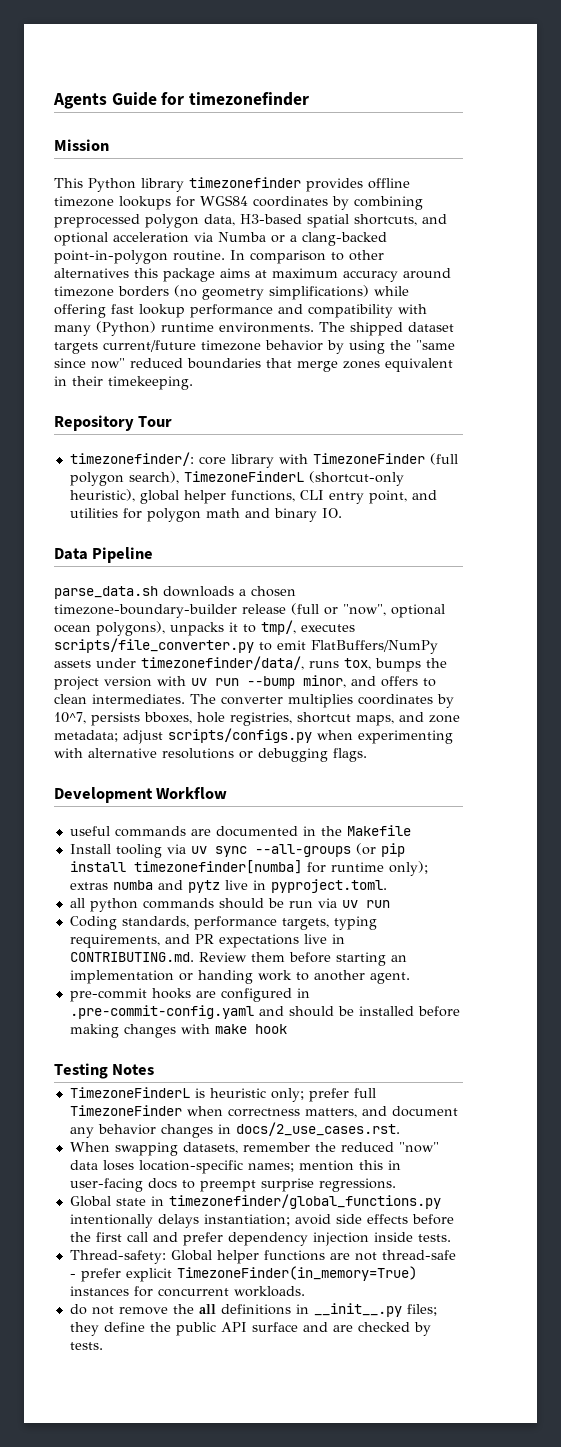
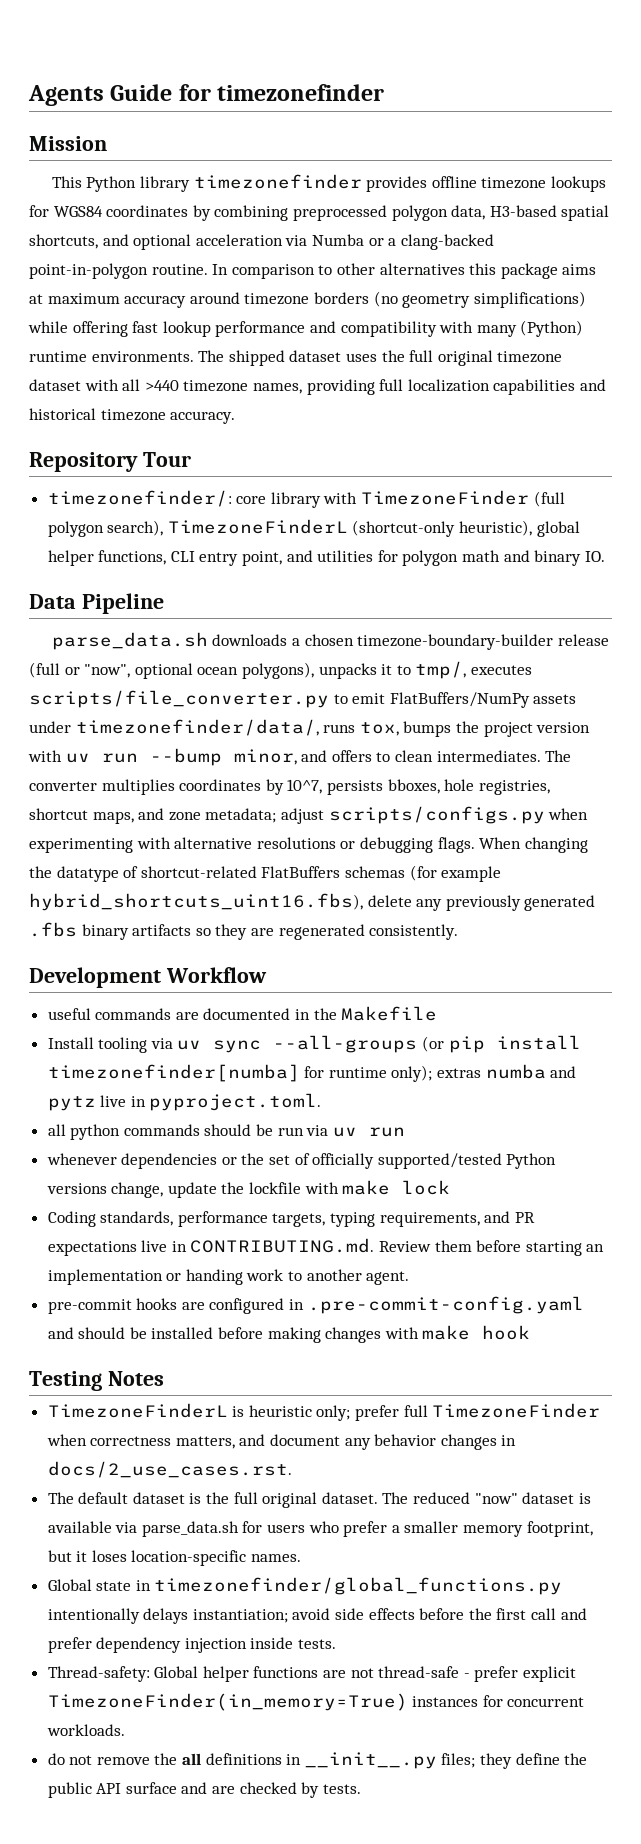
- The shipped dataset targets current/future timezone behavior by using the "same since now" reduced boundaries that merge zones equivalent in their timekeeping.
+ The shipped dataset uses the full original timezone dataset with all >440 timezone names, providing full localization capabilities and historical timezone accuracy.
+ When changing the datatype of shortcut-related FlatBuffers schemas (for example hybrid_shortcuts_uint16.fbs), delete any previously generated .fbs binary artifacts so they are regenerated consistently.
+ whenever dependencies or the set of officially supported/tested Python versions change, update the lockfile with make lock
- When swapping datasets, remember the reduced "now" data loses location-specific names; mention this in user-facing docs to preempt surprise regressions.
+ The default dataset is the full original dataset. The reduced "now" dataset is available via parse_data.sh for users who prefer a smaller memory footprint, but it loses location-specific names.

